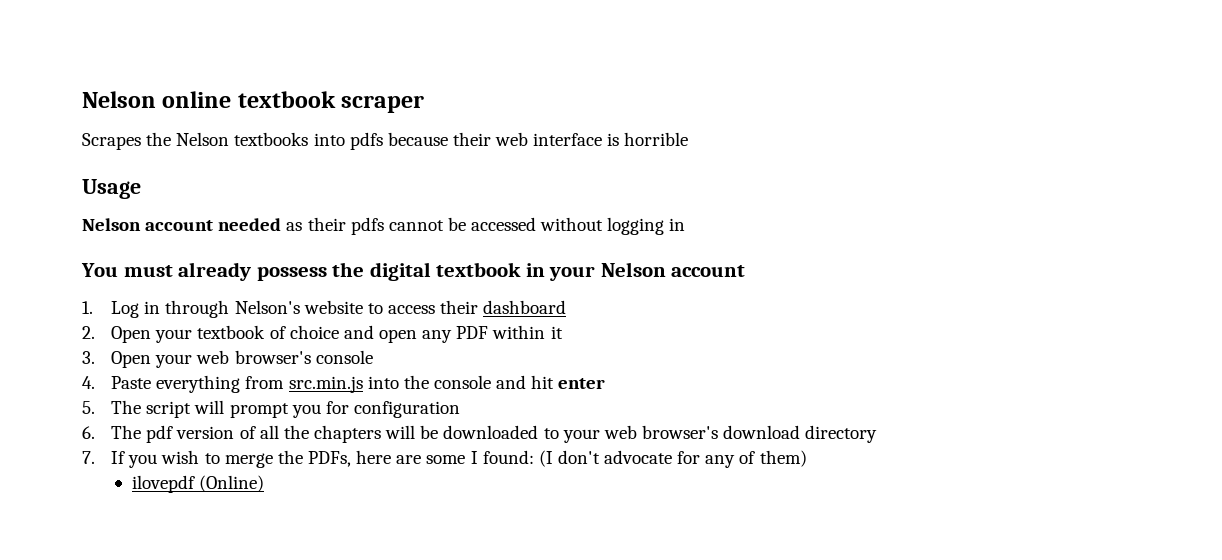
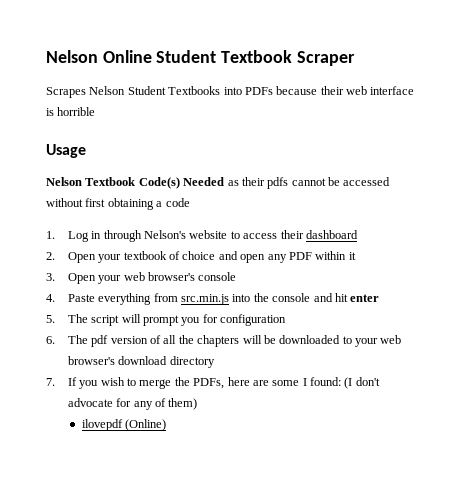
- Nelson online textbook scraper
- Scrapes the Nelson textbooks into pdfs because their web interface is horrible
+ Nelson Online Student Textbook Scraper
+ Scrapes Nelson Student Textbooks into PDFs because their web interface is horrible
- Nelson account needed as their pdfs cannot be accessed without logging in
- You must already possess the digital textbook in your Nelson account
+ Nelson Textbook Code(s) Needed as their pdfs cannot be accessed without first obtaining a code

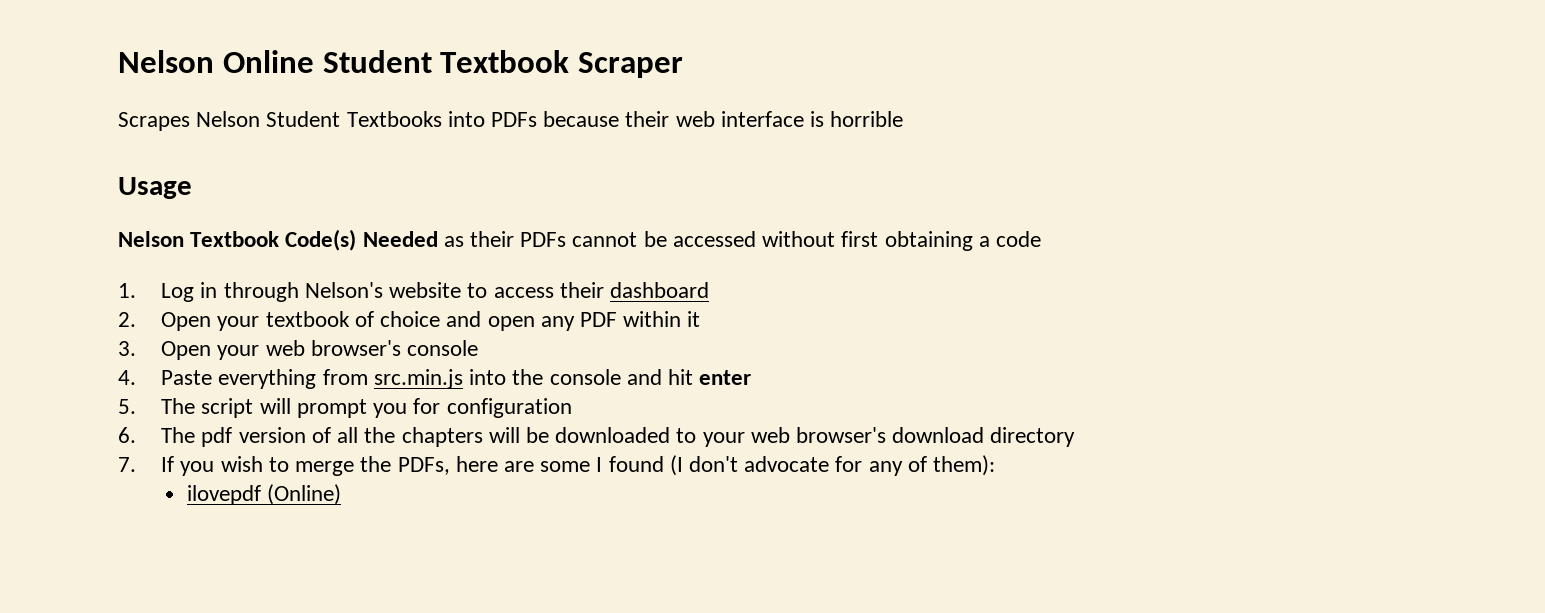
- Nelson Textbook Code(s) Needed as their pdfs cannot be accessed without first obtaining a code
+ Nelson Textbook Code(s) Needed as their PDFs cannot be accessed without first obtaining a code
- 7. If you wish to merge the PDFs, here are some I found: (I don't advocate for any of them)
+ 7. If you wish to merge the PDFs, here are some I found (I don't advocate for any of them):

